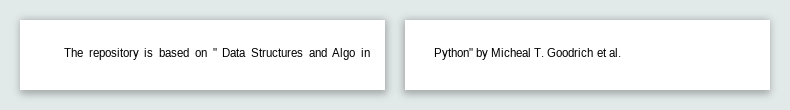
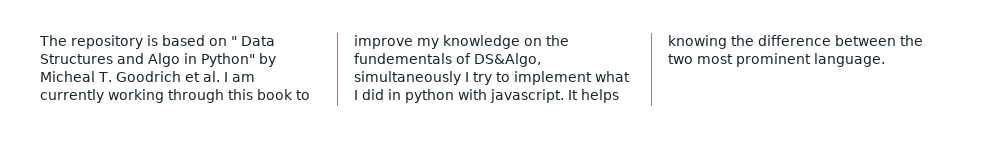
- The repository is based on " Data Structures and Algo in Python" by Micheal T. Goodrich et al.
+ The repository is based on " Data Structures and Algo in Python" by Micheal T. Goodrich et al. I am currently working through this book to improve my knowledge on the fundementals of DS&Algo, simultaneously I try to implement what I did in python with javascript. It helps knowing the difference between the two most prominent language.

